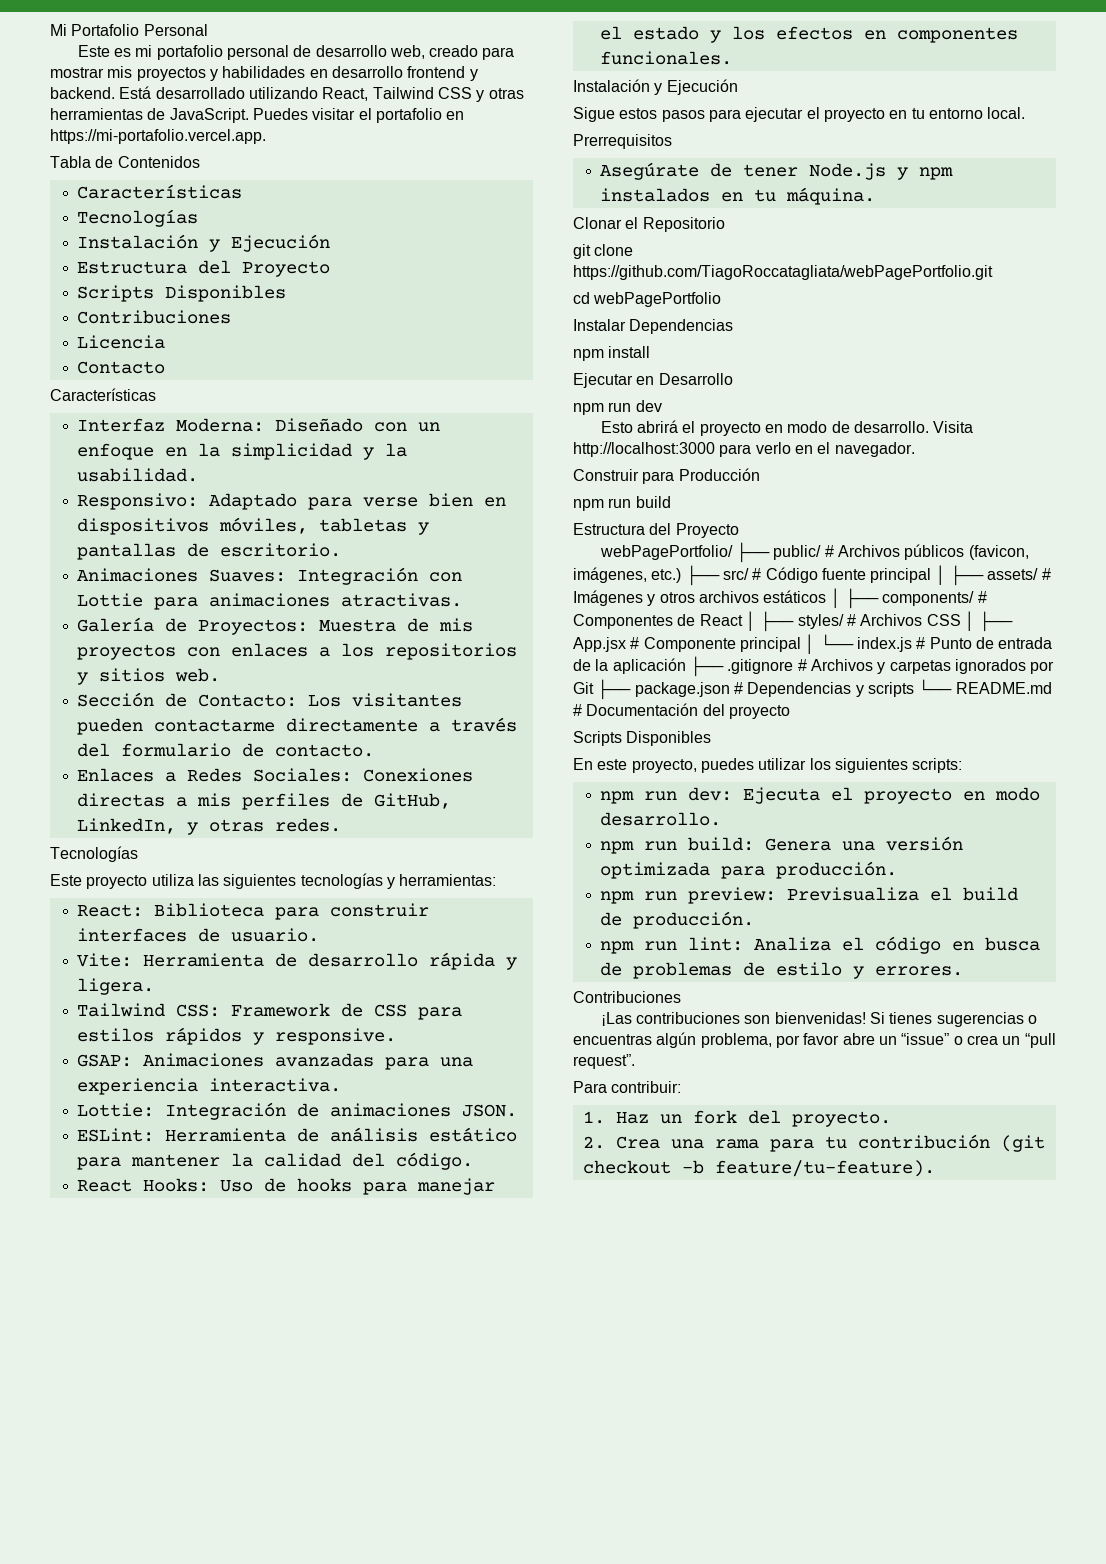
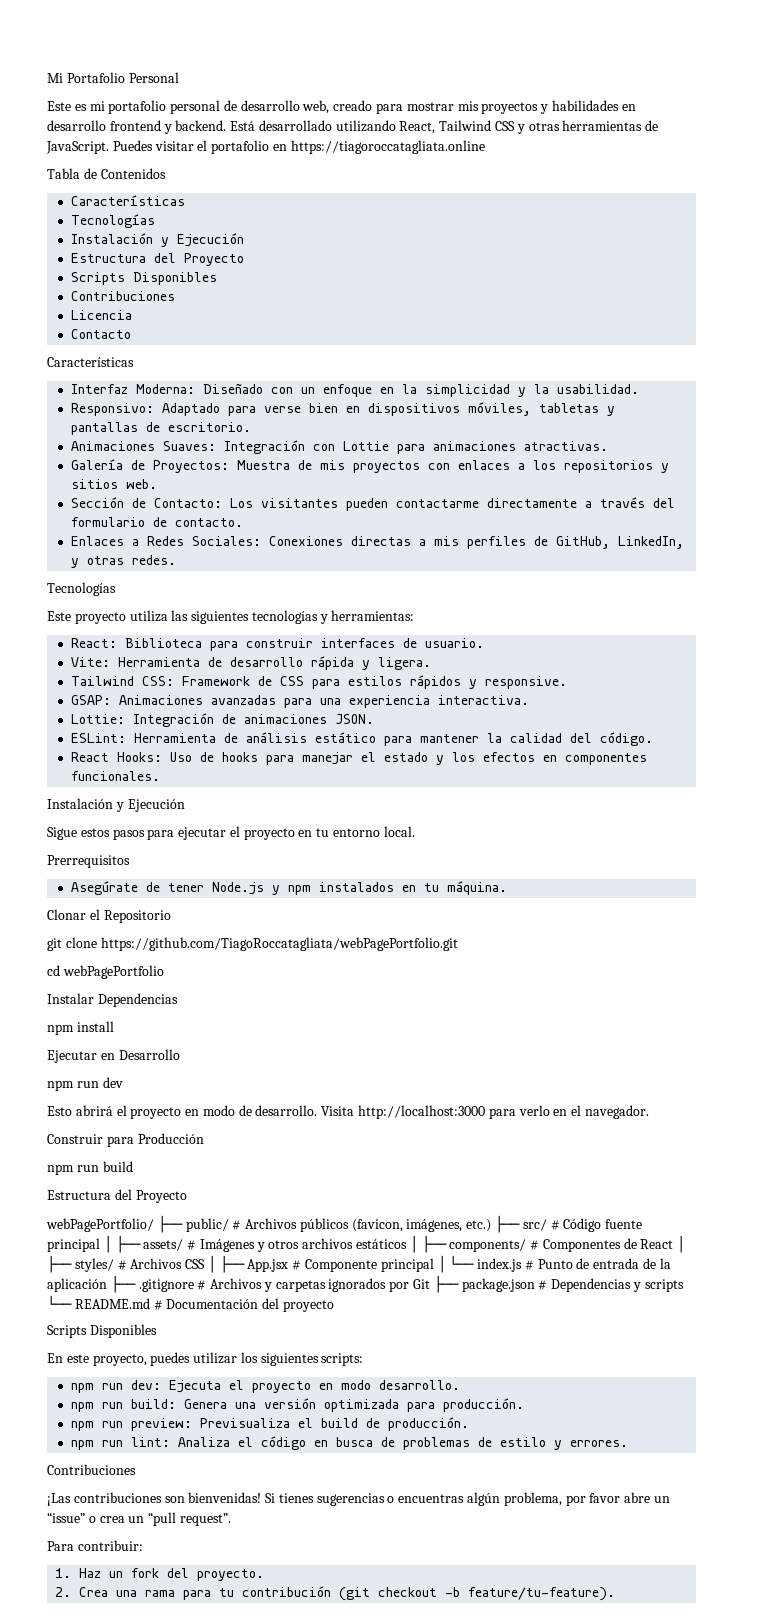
- Puedes visitar el portafolio en https://mi-portafolio.vercel.app.
+ Puedes visitar el portafolio en https://tiagoroccatagliata.online

